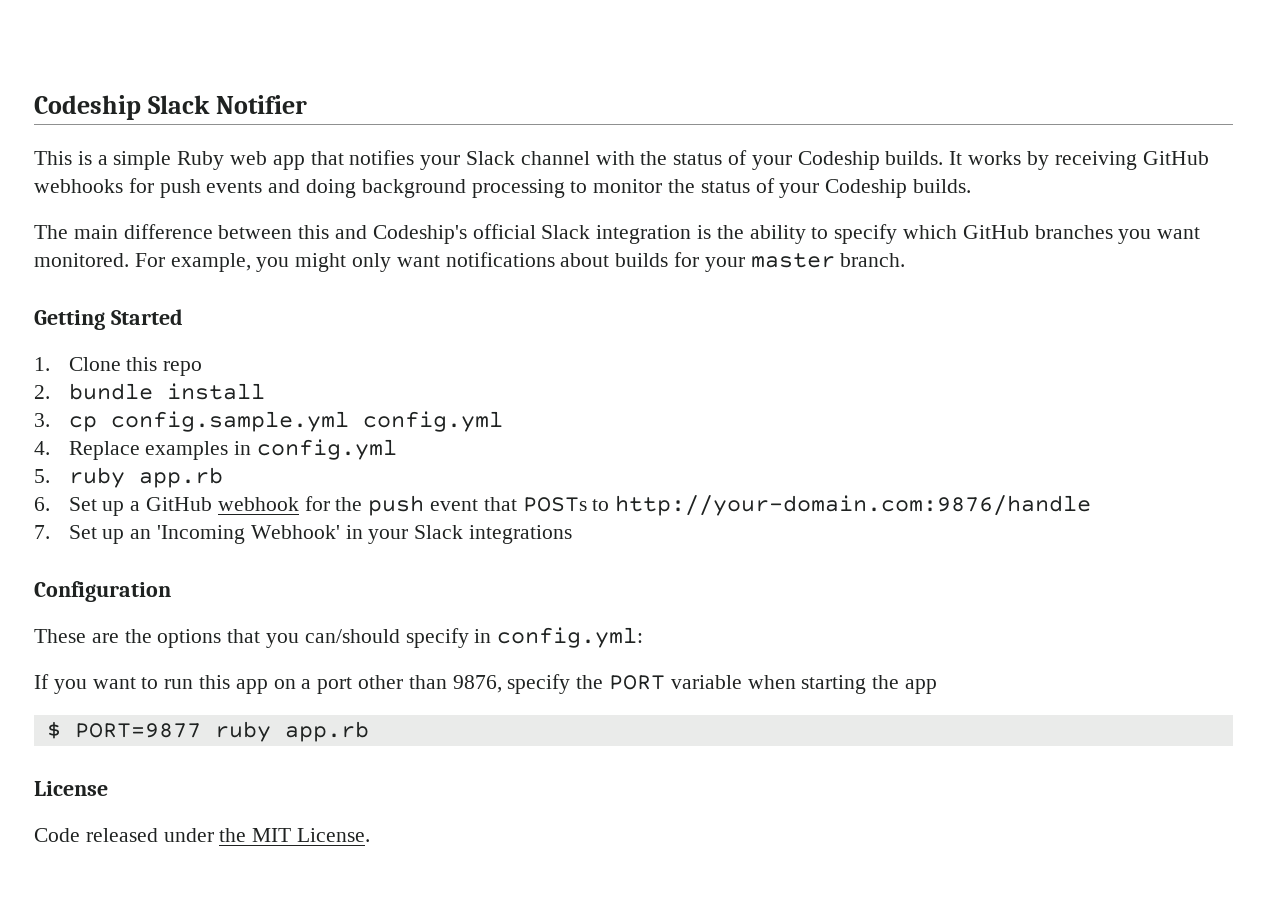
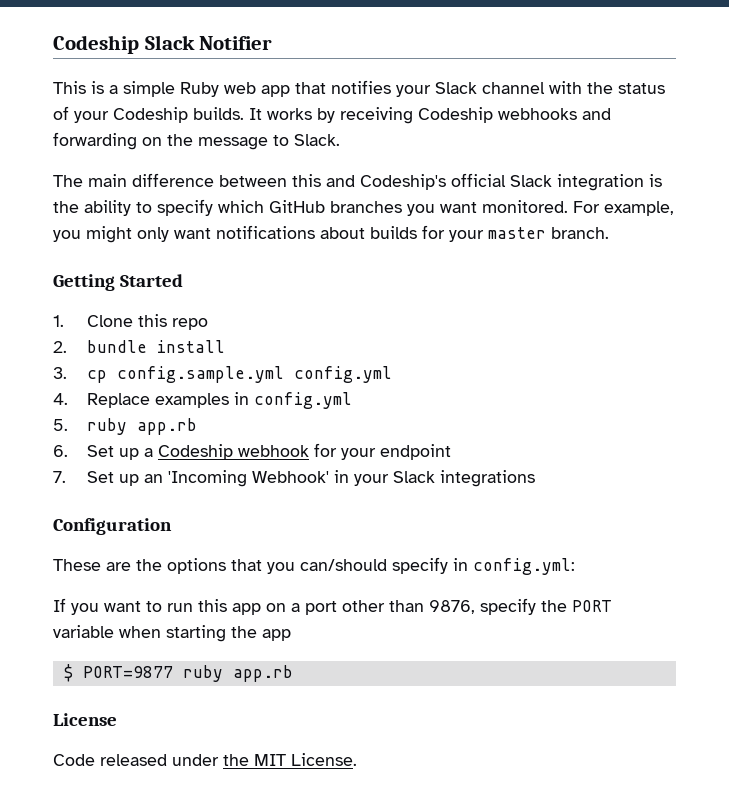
- It works by receiving GitHub webhooks for push events and doing background processing to monitor the status of your Codeship builds.
+ It works by receiving Codeship webhooks and forwarding on the message to Slack.
- 6. Set up a GitHub webhook for the push event that POSTs to http://your-domain.com:9876/handle
+ 6. Set up a Codeship webhook for your endpoint

